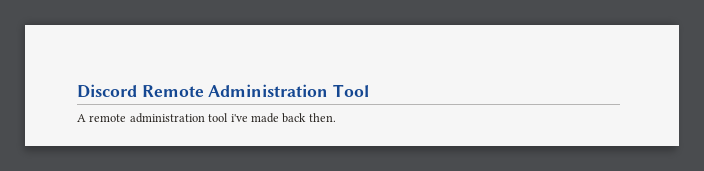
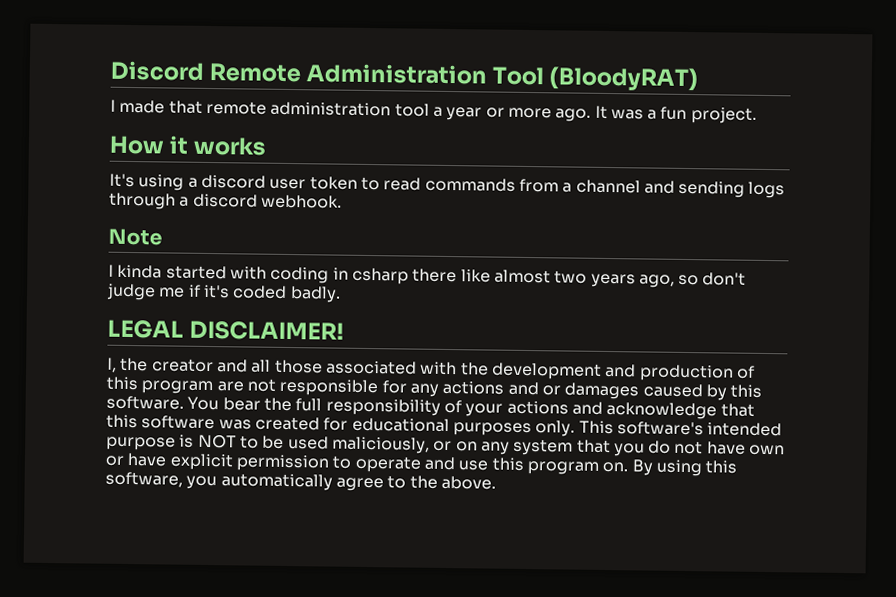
- Discord Remote Administration Tool
- A remote administration tool i've made back then.
+ Discord Remote Administration Tool (BloodyRAT)
+ I made that remote administration tool a year or more ago. It was a fun project.
+ How it works
+ It's using a discord user token to read commands from a channel and sending logs through a discord webhook.
+ Note
+ I kinda started with coding in csharp there like almost two years ago, so don't judge me if it's coded badly.
+ LEGAL DISCLAIMER!
+ I, the creator and all those associated with the development and production of this program are not responsible for any actions and or damages caused by this software. You bear the full responsibility of your actions and acknowledge that this software was created for educational purposes only. This software's intended purpose is NOT to be used maliciously, or on any system that you do not have own or have explicit permission to operate and use this program on. By using this software, you automatically agree to the above.

